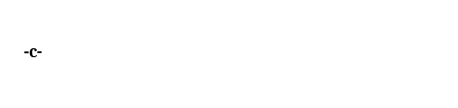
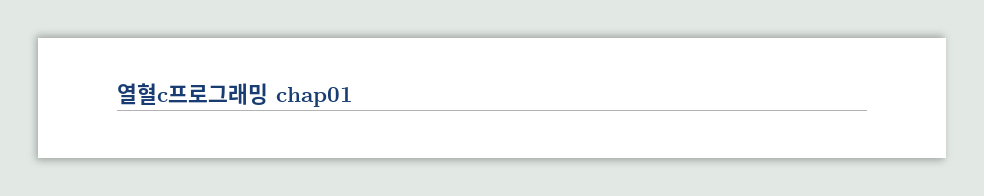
- -c-
+ 열혈c프로그래밍 chap01

